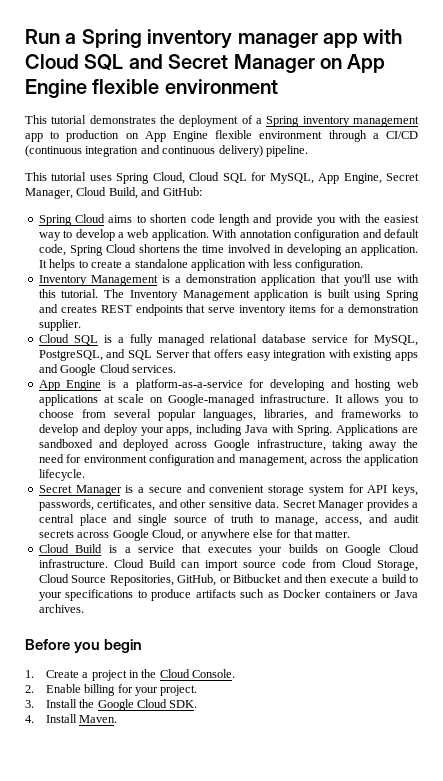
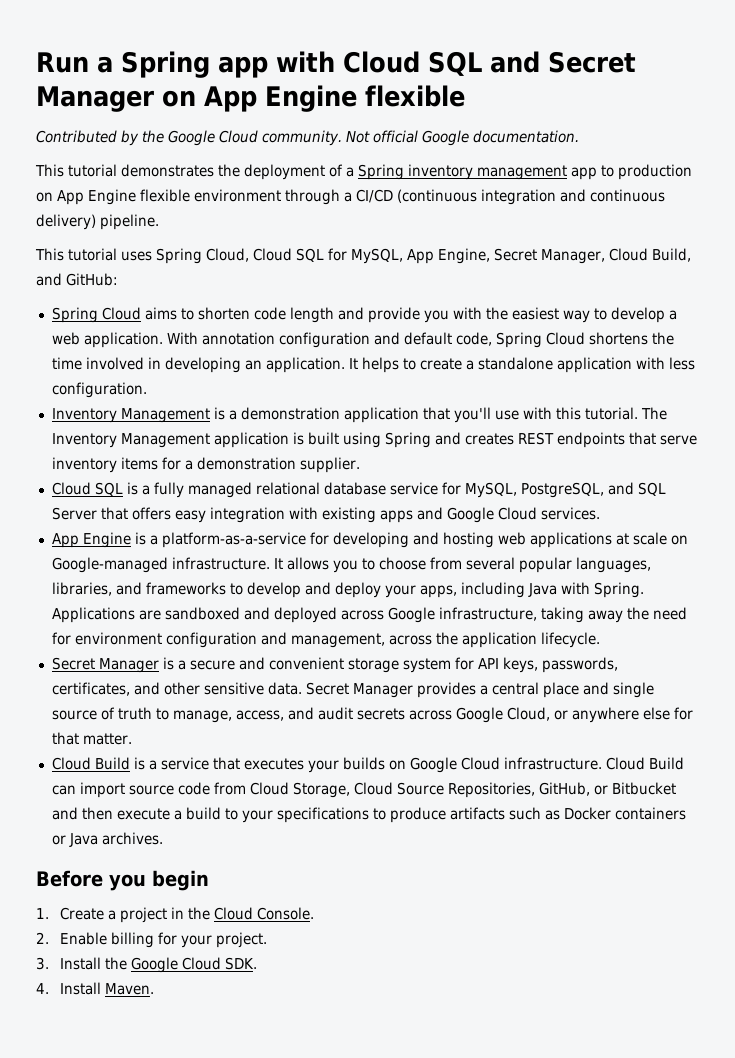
- Run a Spring inventory manager app with Cloud SQL and Secret Manager on App Engine flexible environment
+ Run a Spring app with Cloud SQL and Secret Manager on App Engine flexible
+ Contributed by the Google Cloud community. Not official Google documentation.

